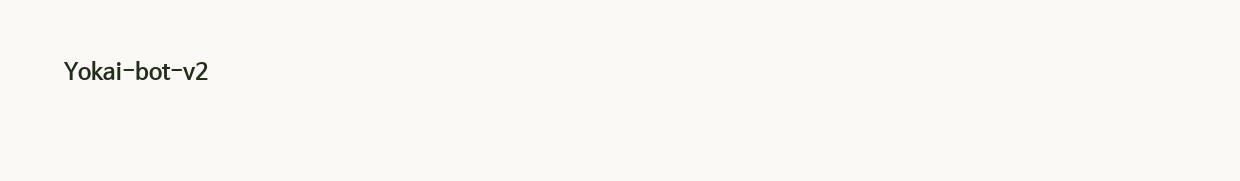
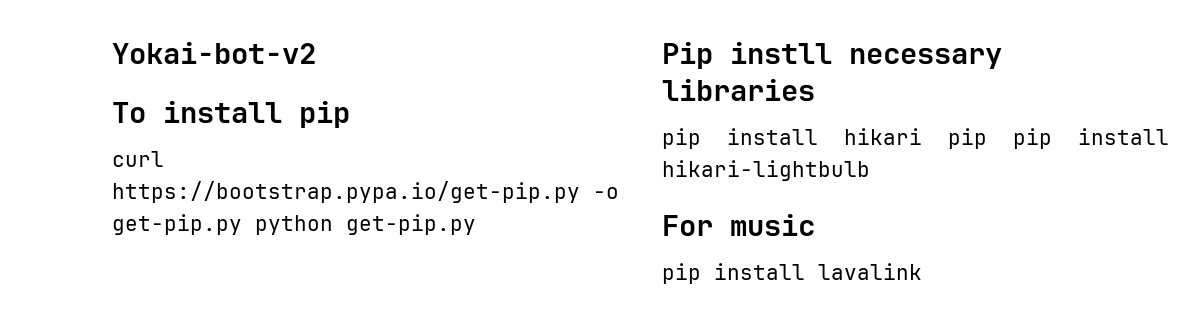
+ To install pip
+ curl https://bootstrap.pypa.io/get-pip.py -o get-pip.py python get-pip.py
+ Pip instll necessary libraries
+ pip install hikari pip pip install hikari-lightbulb
+ For music
+ pip install lavalink

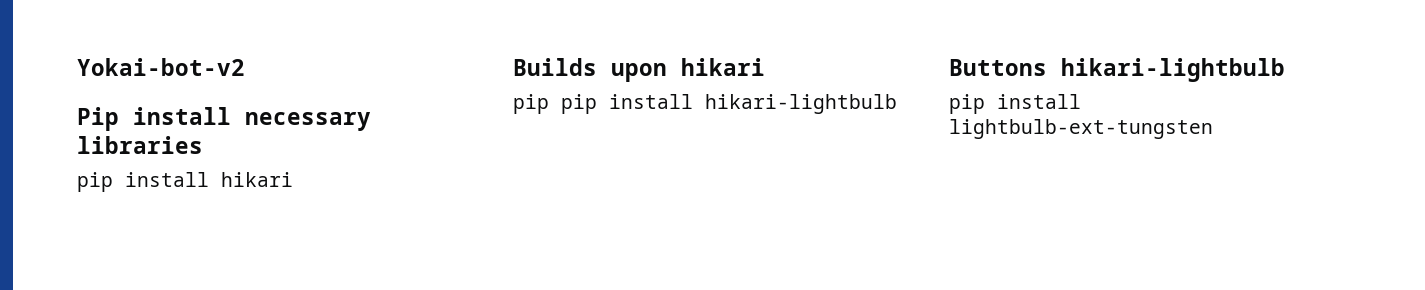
- To install pip
- curl https://bootstrap.pypa.io/get-pip.py -o get-pip.py python get-pip.py
- Pip instll necessary libraries
+ Pip install necessary libraries
- pip install hikari pip pip install hikari-lightbulb
+ pip install hikari
+ Builds upon hikari
+ pip pip install hikari-lightbulb
- For music
- pip install lavalink
+ Buttons hikari-lightbulb
+ pip install lightbulb-ext-tungsten

